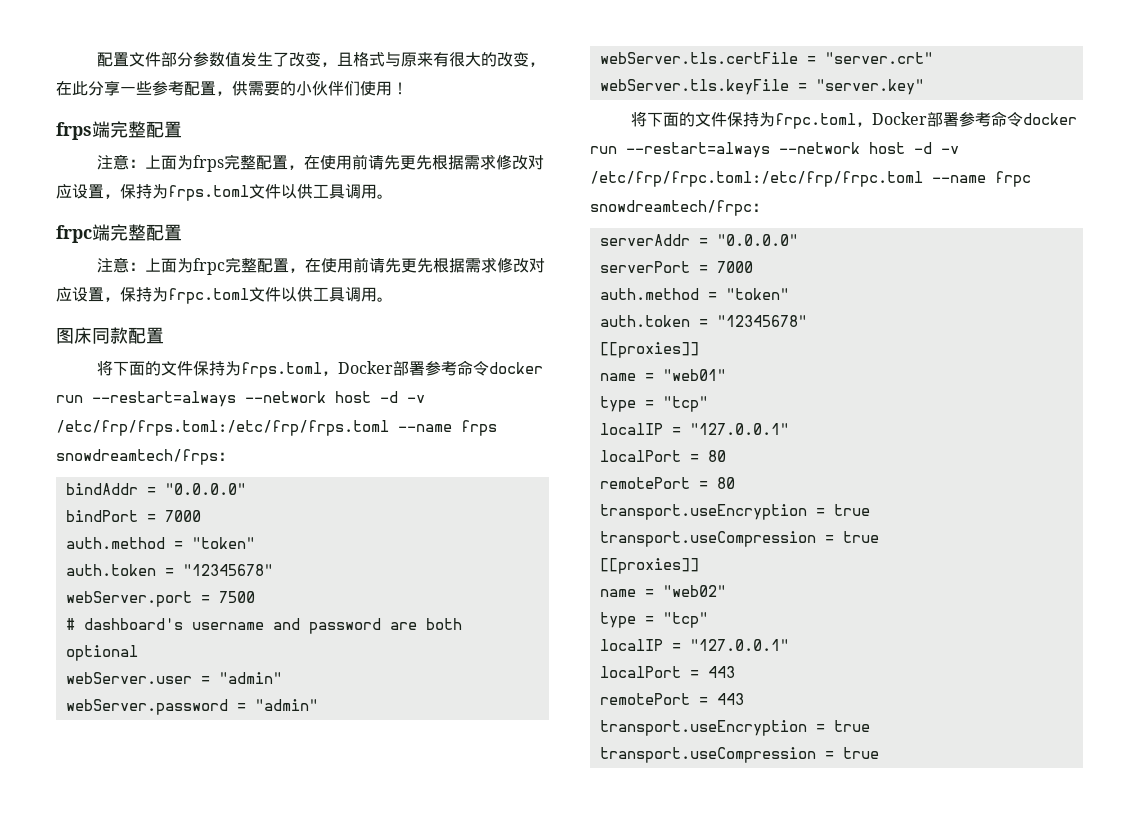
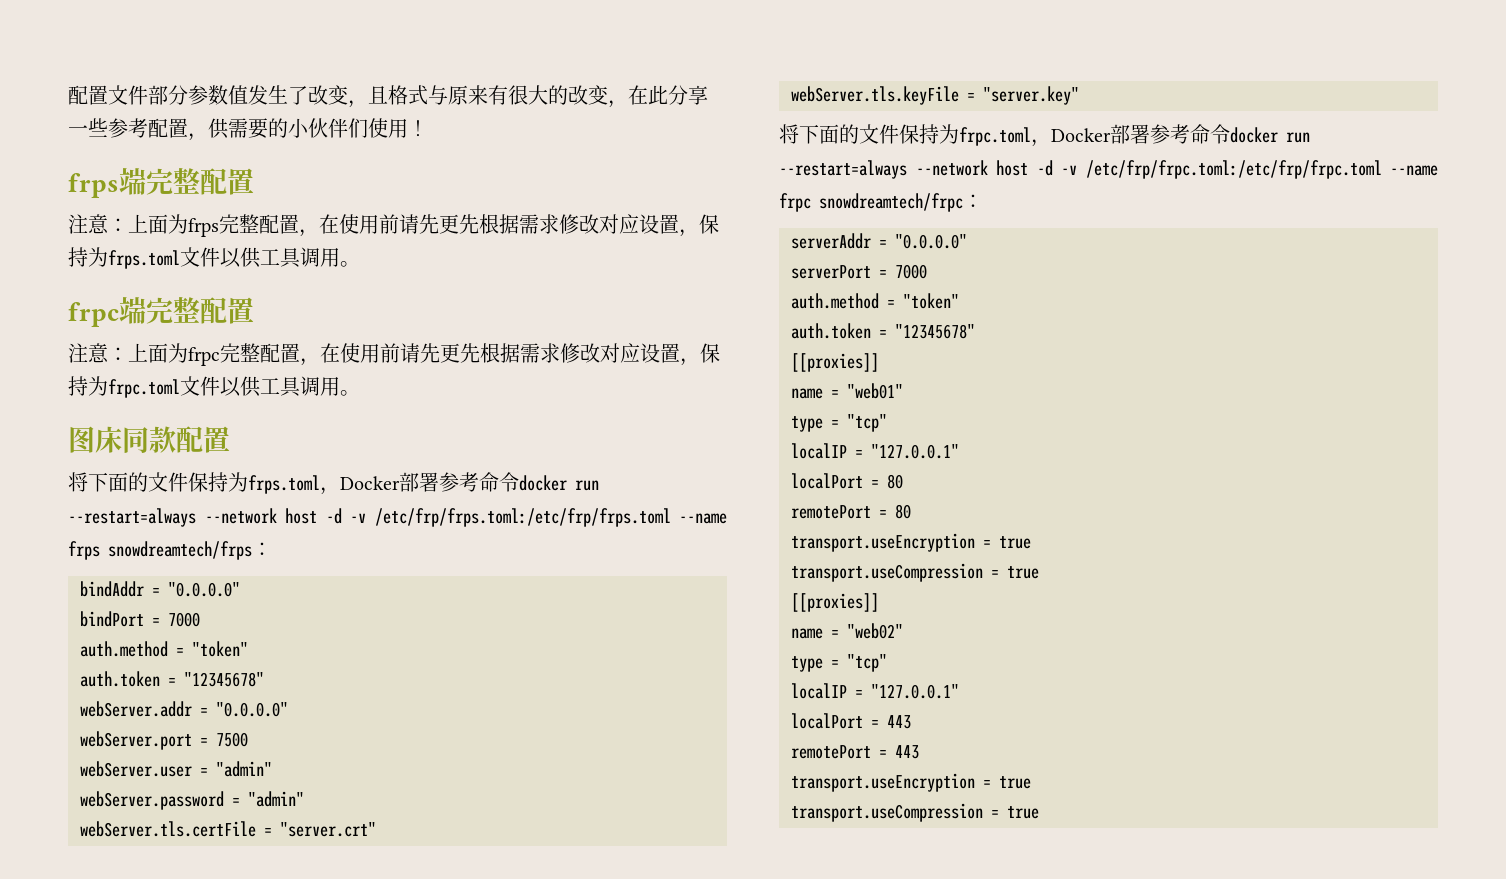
+ webServer.addr = "0.0.0.0"
- # dashboard's username and password are both optional

